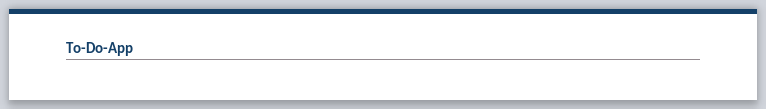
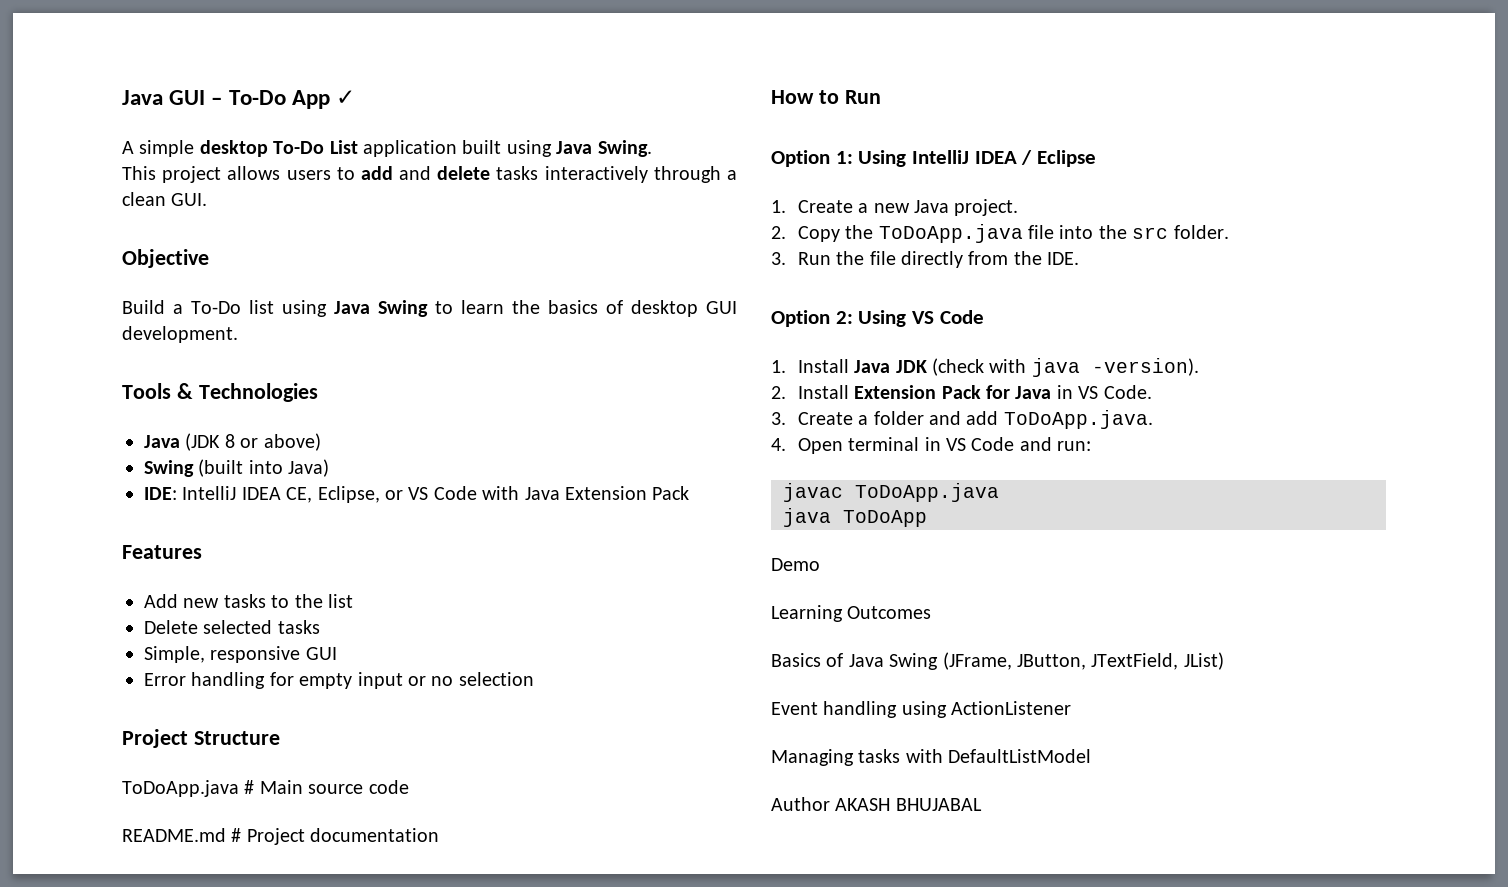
- To-Do-App
+ Java GUI – To-Do App ✓
+ A simple desktop To-Do List application built using Java Swing.
+ This project allows users to add and delete tasks interactively through a clean GUI.
+ Objective
+ Build a To-Do list using Java Swing to learn the basics of desktop GUI development.
+ Tools & Technologies
+ Java (JDK 8 or above)
+ Swing (built into Java)
+ IDE: IntelliJ IDEA CE, Eclipse, or VS Code with Java Extension Pack
+ Features
+ Add new tasks to the list
+ Delete selected tasks
+ Simple, responsive GUI
+ Error handling for empty input or no selection
+ Project Structure
+ ToDoApp.java # Main source code
+ README.md # Project documentation
+ How to Run
+ Option 1: Using IntelliJ IDEA / Eclipse
+ 1. Create a new Java project.
+ 2. Copy the ToDoApp.java file into the src folder.
+ 3. Run the file directly from the IDE.
+ Option 2: Using VS Code
+ 1. Install Java JDK (check with java -version).
+ 2. Install Extension Pack for Java in VS Code.
+ 3. Create a folder and add ToDoApp.java.
+ 4. Open terminal in VS Code and run:
+ javac ToDoApp.java
+ java ToDoApp
+ Demo
+ Learning Outcomes
+ Basics of Java Swing (JFrame, JButton, JTextField, JList)
+ Event handling using ActionListener
+ Managing tasks with DefaultListModel
+ Author AKASH BHUJABAL

